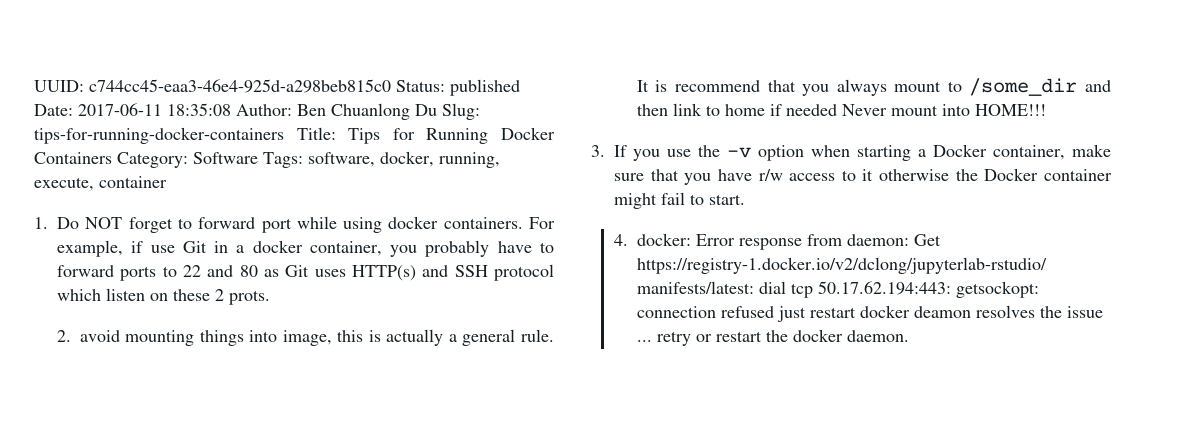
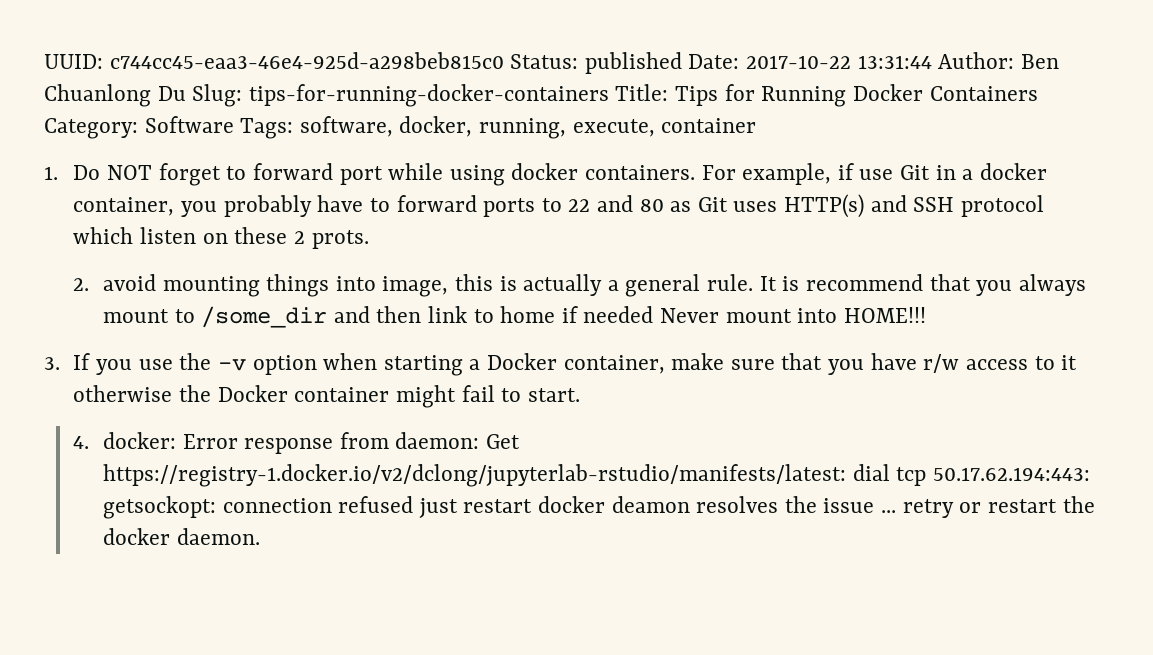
- UUID: c744cc45-eaa3-46e4-925d-a298beb815c0 Status: published Date: 2017-06-11 18:35:08 Author: Ben Chuanlong Du Slug: tips-for-running-docker-containers Title: Tips for Running Docker Containers Category: Software Tags: software, docker, running, execute, container
+ UUID: c744cc45-eaa3-46e4-925d-a298beb815c0 Status: published Date: 2017-10-22 13:31:44 Author: Ben Chuanlong Du Slug: tips-for-running-docker-containers Title: Tips for Running Docker Containers Category: Software Tags: software, docker, running, execute, container

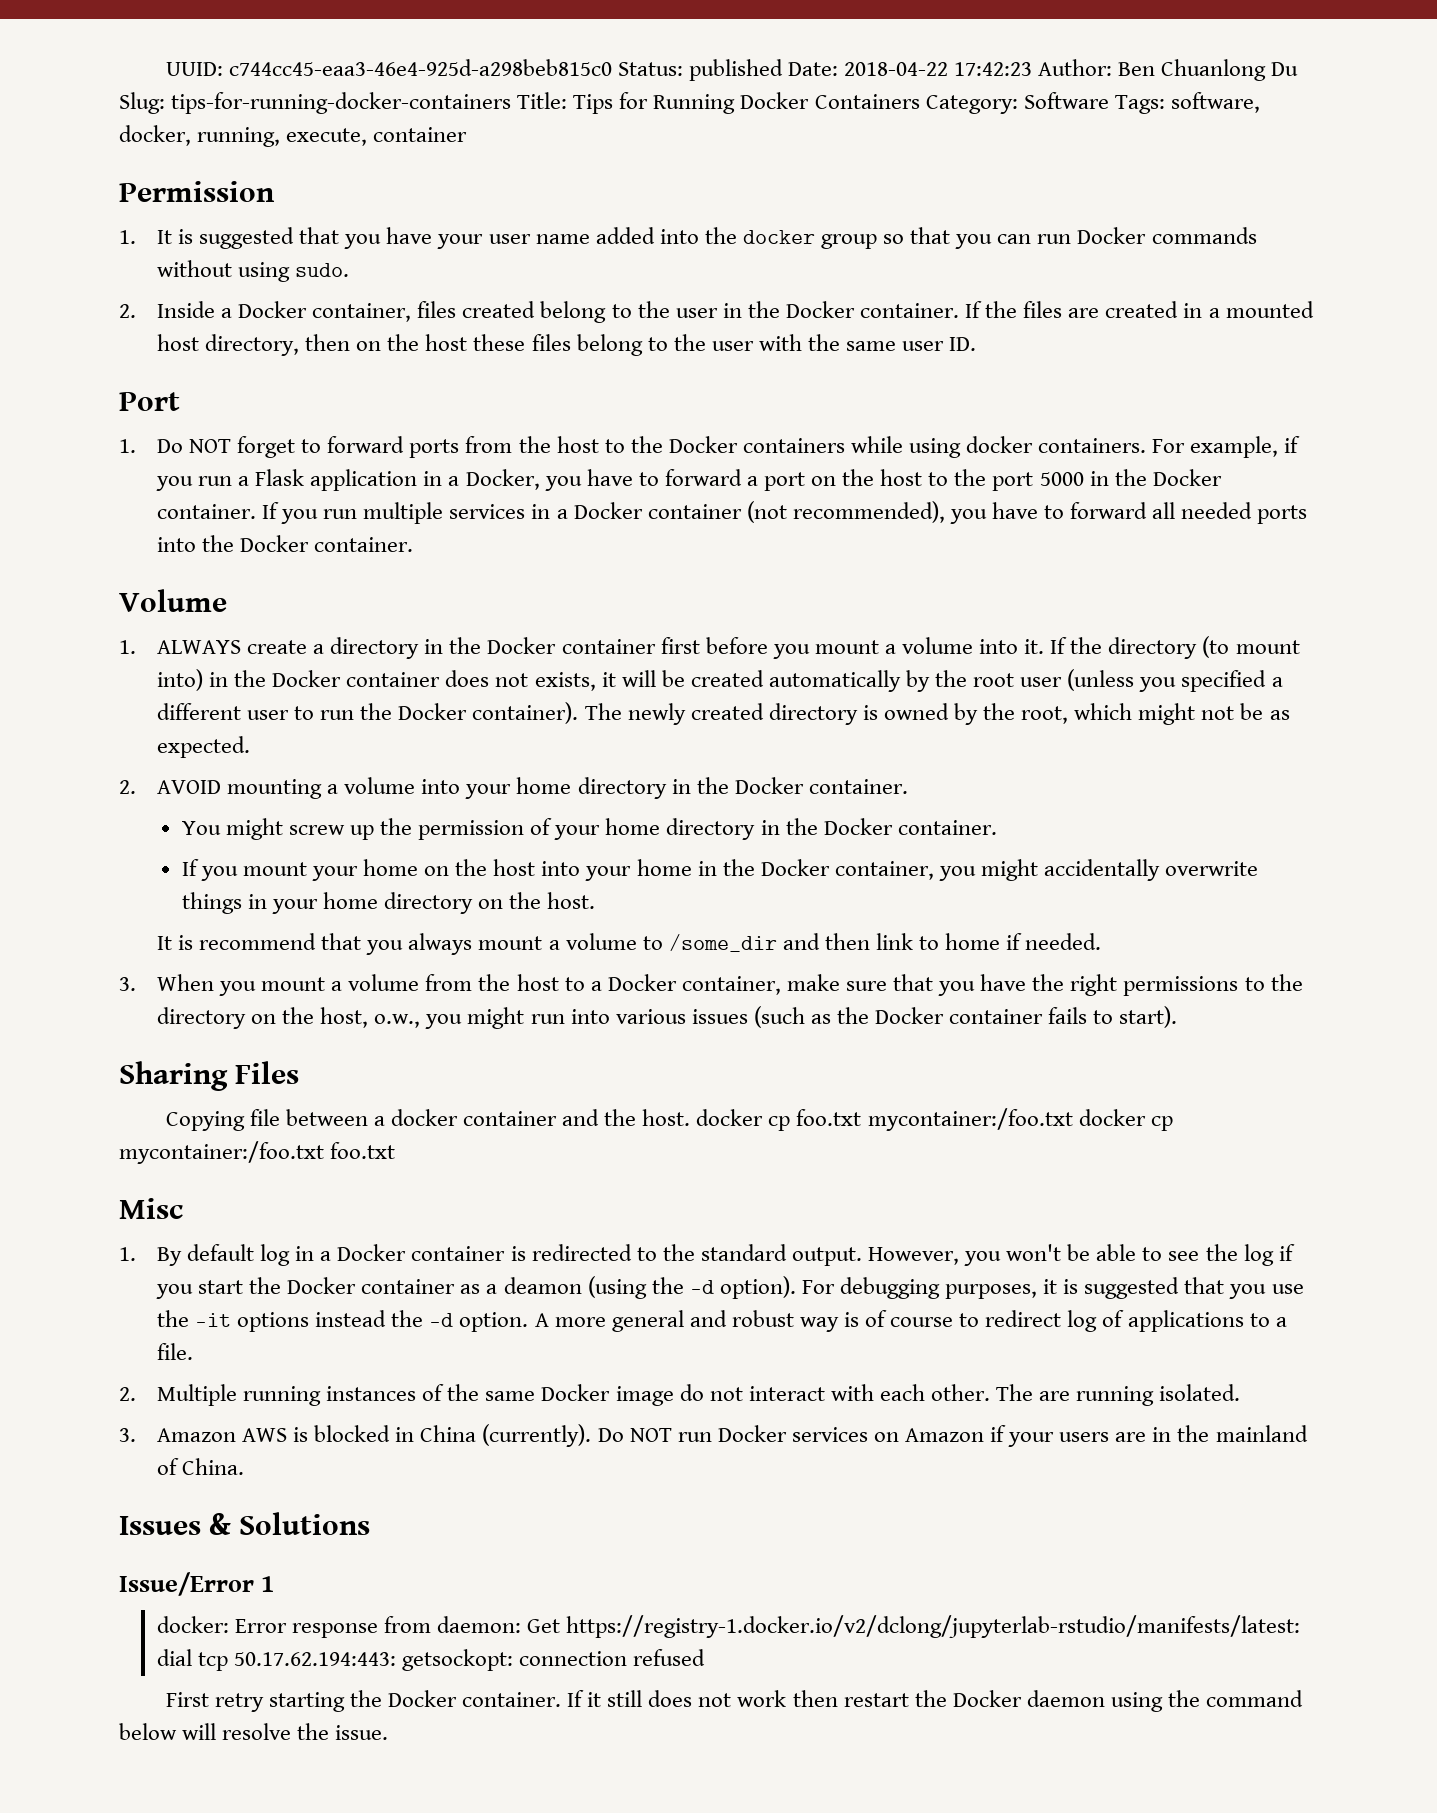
- UUID: c744cc45-eaa3-46e4-925d-a298beb815c0 Status: published Date: 2017-10-22 13:31:44 Author: Ben Chuanlong Du Slug: tips-for-running-docker-containers Title: Tips for Running Docker Containers Category: Software Tags: software, docker, running, execute, container
+ UUID: c744cc45-eaa3-46e4-925d-a298beb815c0 Status: published Date: 2018-04-22 17:42:23 Author: Ben Chuanlong Du Slug: tips-for-running-docker-containers Title: Tips for Running Docker Containers Category: Software Tags: software, docker, running, execute, container
+ Permission
+ 1. It is suggested that you have your user name added into the docker group so that you can run Docker commands without using sudo.
+ 2. Inside a Docker container, files created belong to the user in the Docker container. If the files are created in a mounted host directory, then on the host these files belong to the user with the same user ID.
+ Port
- 1. Do NOT forget to forward port while using docker containers.
+ 1. Do NOT forget to forward ports from the host to the Docker containers while using docker containers.
- For example, if use Git in a docker container, you probably have to forward ports to 22 and 80 as Git uses HTTP(s) and SSH protocol which listen on these 2 prots.
- 2. avoid mounting things into image, this is actually a general rule. It is recommend that you always mount to /some_dir and then link to home if needed Never mount into HOME!!!
- 3. If you use the -v option when starting a Docker container, make sure that you have r/w access to it otherwise the Docker container might fail to start.
- 4. docker: Error response from daemon: Get https://registry-1.docker.io/v2/dclong/jupyterlab-rstudio/manifests/latest: dial tcp 50.17.62.194:443: getsockopt: connection refused just restart docker deamon resolves the issue ... retry or restart the docker daemon.
+ For example, if you run a Flask application in a Docker, you have to forward a port on the host to the port 5000 in the Docker container. If you run multiple services in a Docker container (not recommended), you have to forward all needed ports into the Docker container.
+ Volume
+ 1. ALWAYS create a directory in the Docker container first before you mount a volume into it. If the directory (to mount into) in the Docker container does not exists, it will be created automatically by the root user (unless you specified a different user to run the Docker container). The newly created directory is owned by the root, which might not be as expected.
+ 2. AVOID mounting a volume into your home directory in the Docker container.
+ You might screw up the permission of your home directory in the Docker container.
+ If you mount your home on the host into your home in the Docker container, you might accidentally overwrite things in your home directory on the host.
+ It is recommend that you always mount a volume to /some_dir and then link to home if needed.
+ 3. When you mount a volume from the host to a Docker container, make sure that you have the right permissions to the directory on the host, o.w., you might run into various issues (such as the Docker container fails to start).
+ Sharing Files
+ Copying file between a docker container and the host. docker cp foo.txt mycontainer:/foo.txt docker cp mycontainer:/foo.txt foo.txt
+ Misc
+ 1. By default log in a Docker container is redirected to the standard output. However, you won't be able to see the log if you start the Docker container as a deamon (using the -d option). For debugging purposes, it is suggested that you use the -it options instead the -d option. A more general and robust way is of course to redirect log of applications to a file.
+ 2. Multiple running instances of the same Docker image do not interact with each other. The are running isolated.
+ 3. Amazon AWS is blocked in China (currently). Do NOT run Docker services on Amazon if your users are in the mainland of China.
+ Issues & Solutions
+ Issue/Error 1
+ docker: Error response from daemon: Get https://registry-1.docker.io/v2/dclong/jupyterlab-rstudio/manifests/latest: dial tcp 50.17.62.194:443: getsockopt: connection refused
+ First retry starting the Docker container. If it still does not work then restart the Docker daemon using the command below will resolve the issue.

